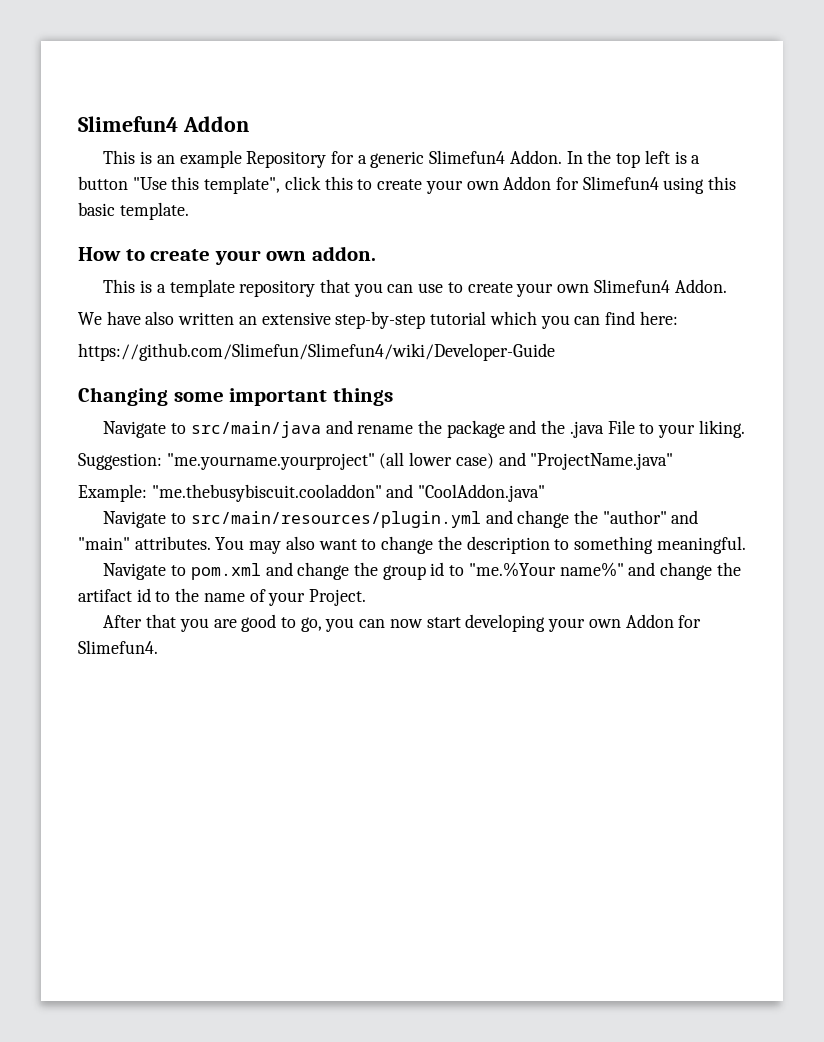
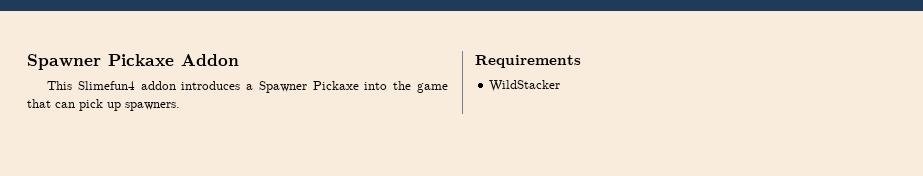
- Slimefun4 Addon
+ Spawner Pickaxe Addon
- This is an example Repository for a generic Slimefun4 Addon. In the top left is a button "Use this template", click this to create your own Addon for Slimefun4 using this basic template.
- How to create your own addon.
- This is a template repository that you can use to create your own Slimefun4 Addon.
- We have also written an extensive step-by-step tutorial which you can find here:
- https://github.com/Slimefun/Slimefun4/wiki/Developer-Guide
- Changing some important things
- Navigate to src/main/java and rename the package and the .java File to your liking.
- Suggestion: "me.yourname.yourproject" (all lower case) and "ProjectName.java"
- Example: "me.thebusybiscuit.cooladdon" and "CoolAddon.java"
- Navigate to src/main/resources/plugin.yml and change the "author" and "main" attributes. You may also want to change the description to something meaningful.
- Navigate to pom.xml and change the group id to "me.%Your name%" and change the artifact id to the name of your Project.
- After that you are good to go, you can now start developing your own Addon for Slimefun4.
+ This Slimefun4 addon introduces a Spawner Pickaxe into the game that can pick up spawners.
+ Requirements
+ WildStacker

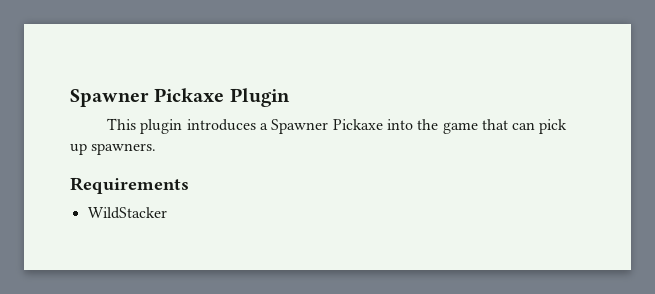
- Spawner Pickaxe Addon
+ Spawner Pickaxe Plugin
- This Slimefun4 addon introduces a Spawner Pickaxe into the game that can pick up spawners.
+ This plugin introduces a Spawner Pickaxe into the game that can pick up spawners.

